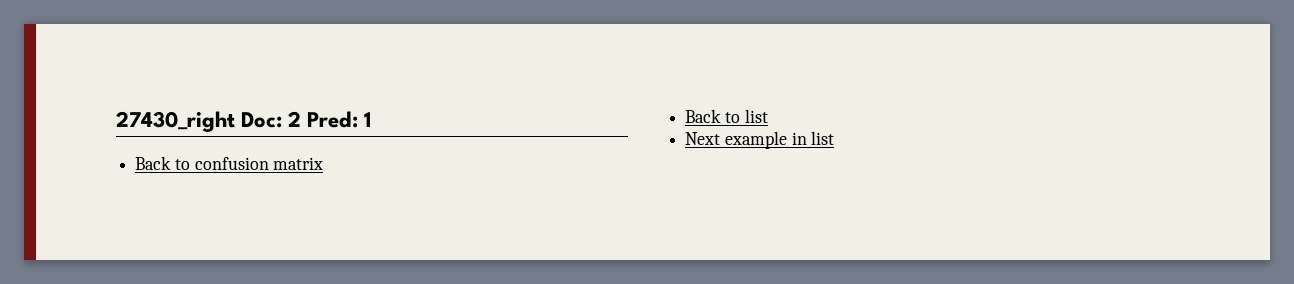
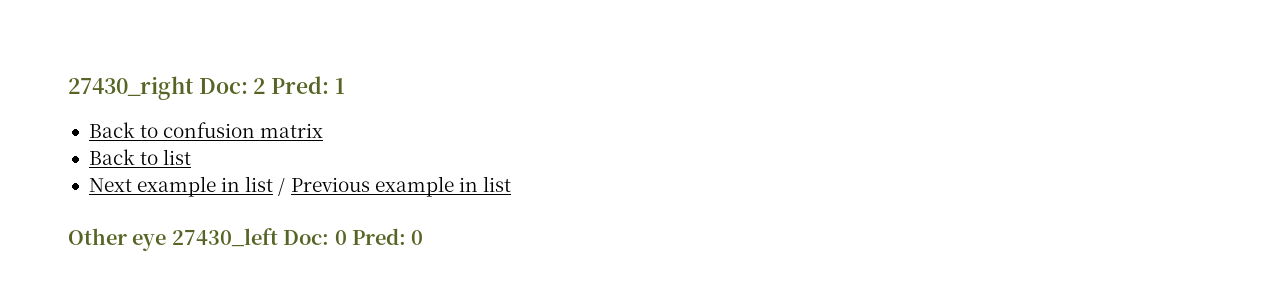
- Next example in list
+ Next example in list / Previous example in list
+ Other eye 27430_left Doc: 0 Pred: 0

